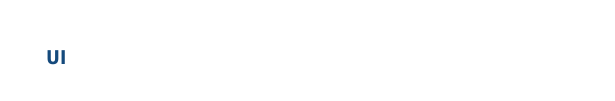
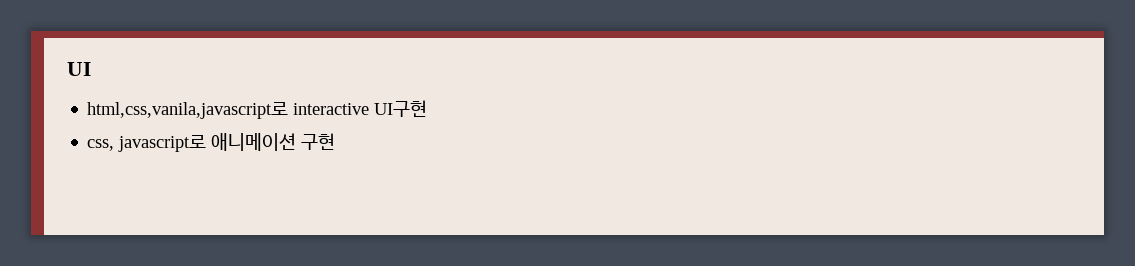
+ html,css,vanila,javascript로 interactive UI구현
+ css, javascript로 애니메이션 구현

